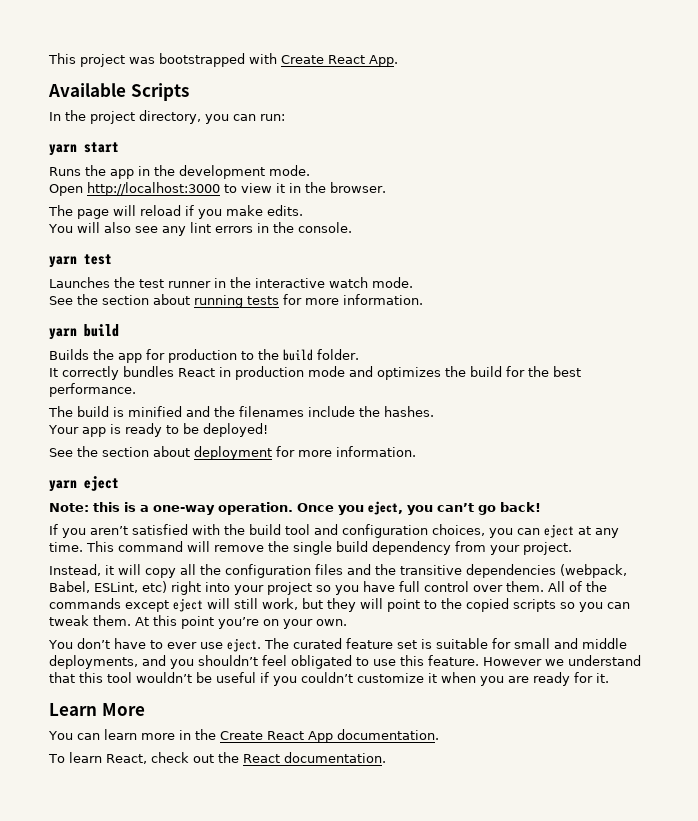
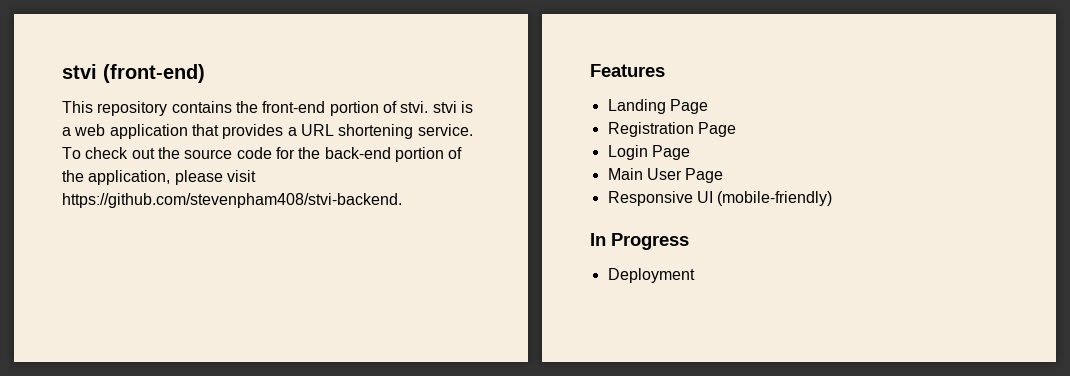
- This project was bootstrapped with Create React App.
- Available Scripts
- In the project directory, you can run:
- yarn start
- Runs the app in the development mode.
- Open http://localhost:3000 to view it in the browser.
- The page will reload if you make edits.
- You will also see any lint errors in the console.
- yarn test
- Launches the test runner in the interactive watch mode.
- See the section about running tests for more information.
- yarn build
- Builds the app for production to the build folder.
- It correctly bundles React in production mode and optimizes the build for the best performance.
- The build is minified and the filenames include the hashes.
- Your app is ready to be deployed!
- See the section about deployment for more information.
- yarn eject
- Note: this is a one-way operation. Once you eject, you can’t go back!
- If you aren’t satisfied with the build tool and configuration choices, you can eject at any time. This command will remove the single build dependency from your project.
- Instead, it will copy all the configuration files and the transitive dependencies (webpack, Babel, ESLint, etc) right into your project so you have full control over them. All of the commands except eject will still work, but they will point to the copied scripts so you can tweak them. At this point you’re on your own.
- You don’t have to ever use eject. The curated feature set is suitable for small and middle deployments, and you shouldn’t feel obligated to use this feature. However we understand that this tool wouldn’t be useful if you couldn’t customize it when you are ready for it.
- Learn More
- You can learn more in the Create React App documentation.
- To learn React, check out the React documentation.
+ stvi (front-end)
+ This repository contains the front-end portion of stvi. stvi is a web application that provides a URL shortening service. To check out the source code for the back-end portion of the application, please visit https://github.com/stevenpham408/stvi-backend.
+ Features
+ Landing Page
+ Registration Page
+ Login Page
+ Main User Page
+ Responsive UI (mobile-friendly)
+ In Progress
+ Deployment

